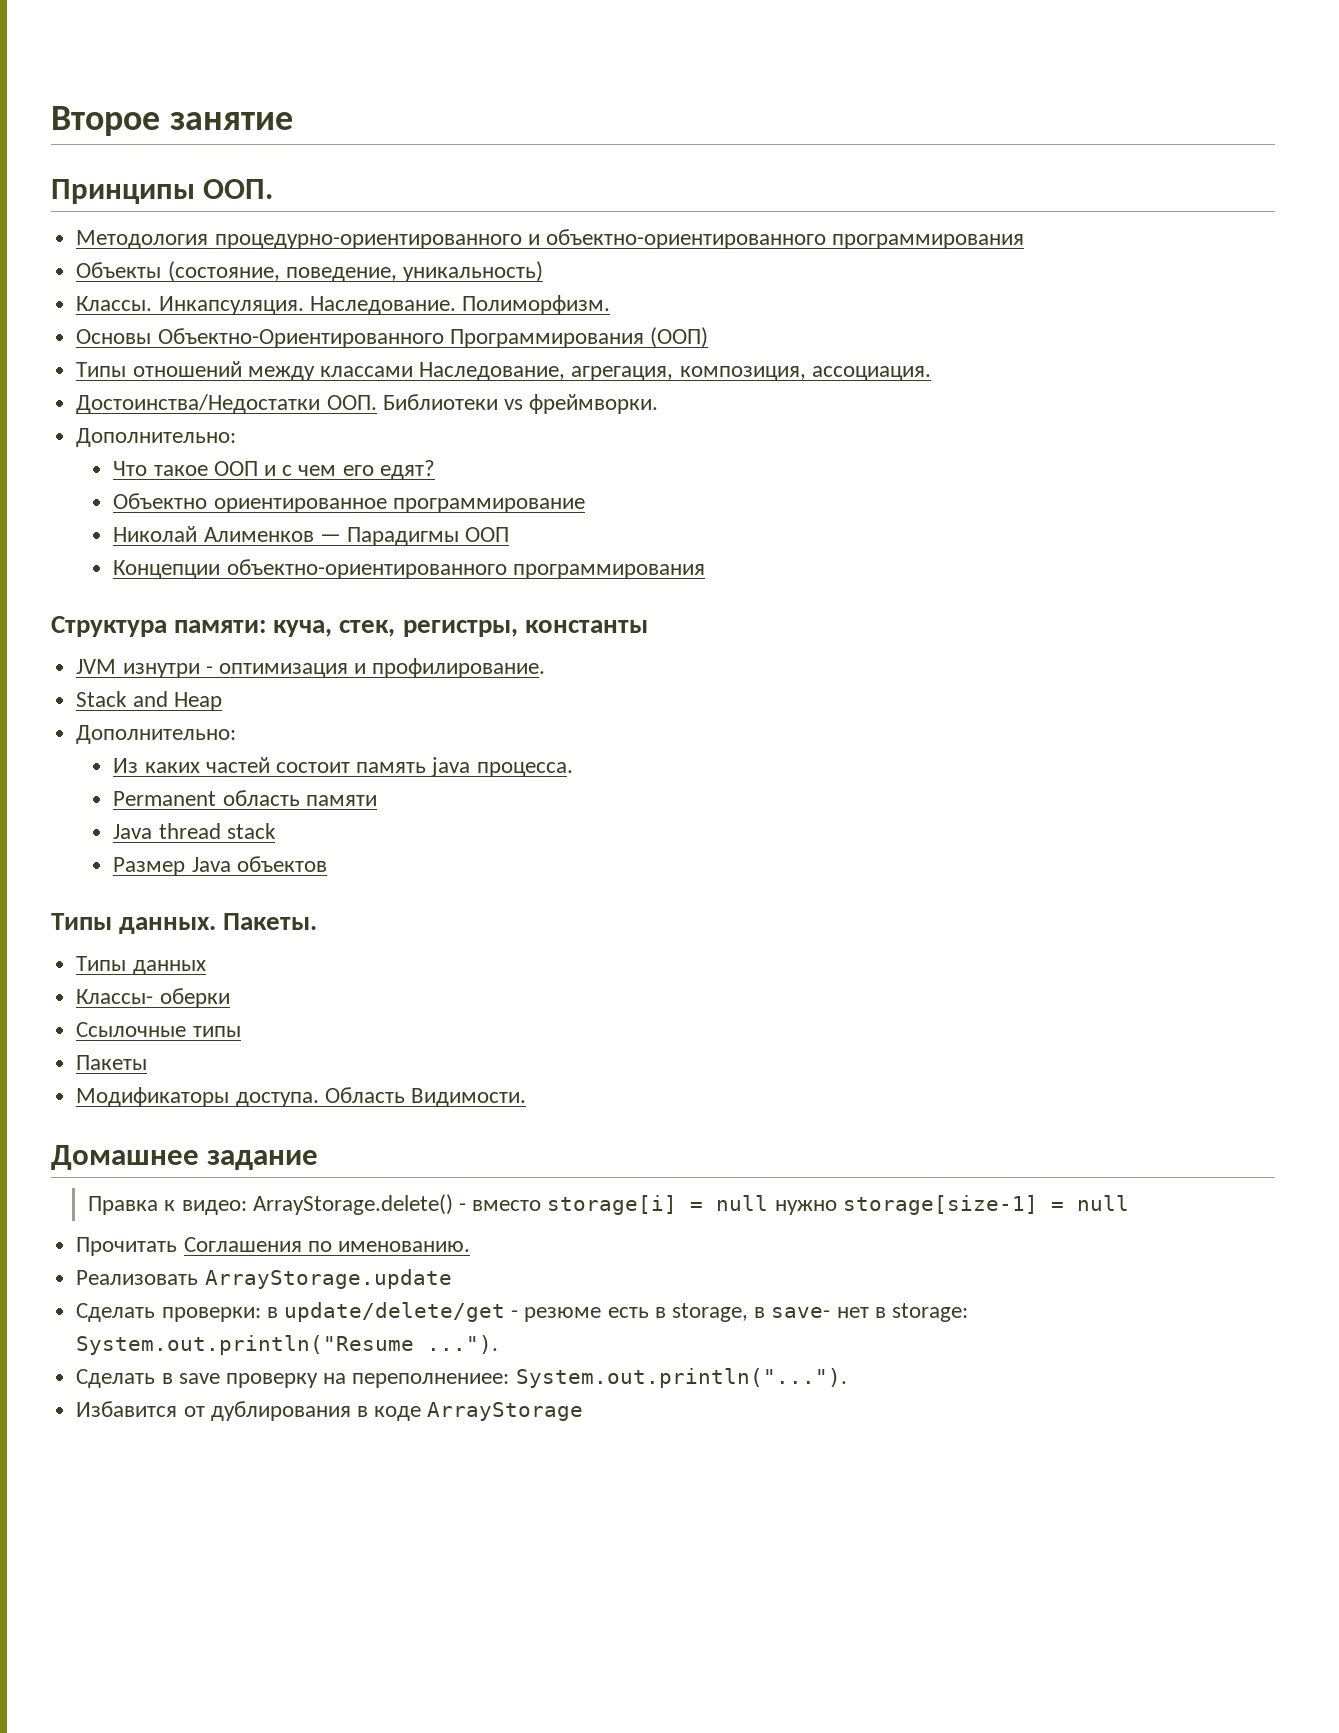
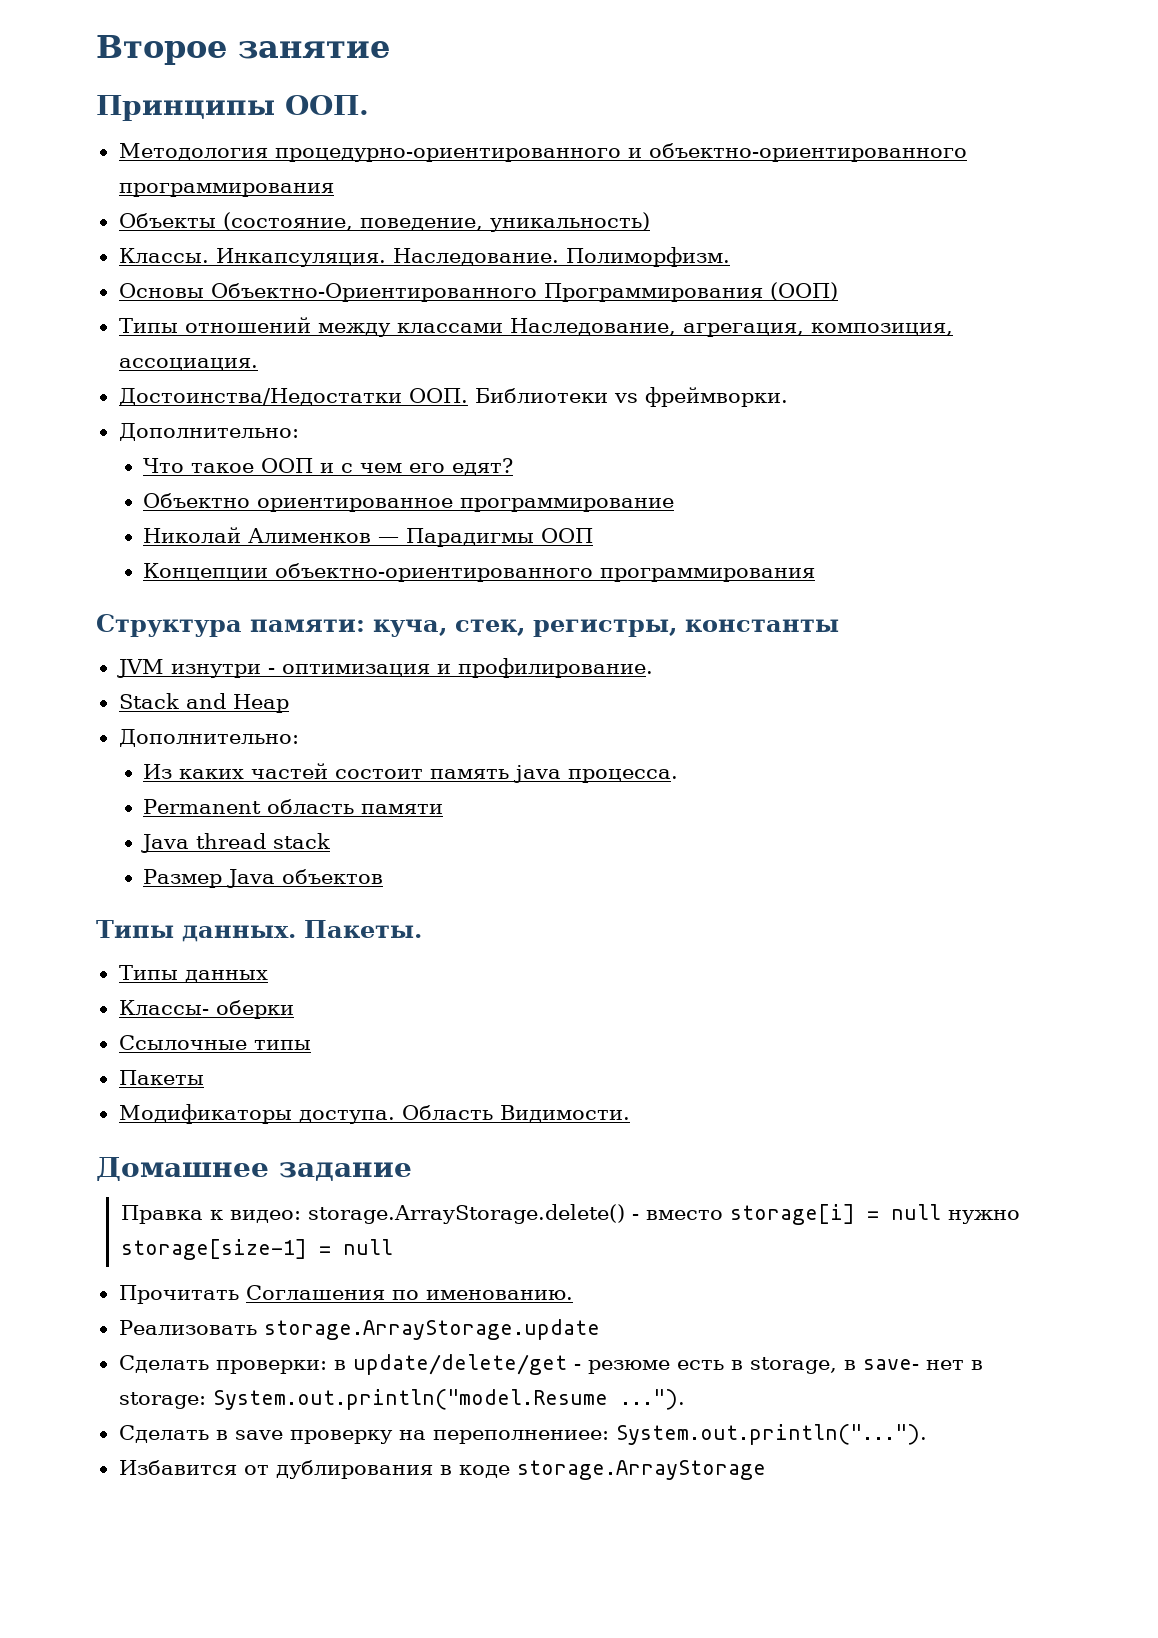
- Правка к видео: ArrayStorage.delete() - вместо storage[i] = null нужно storage[size-1] = null
+ Правка к видео: storage.ArrayStorage.delete() - вместо storage[i] = null нужно storage[size-1] = null
- Реализовать ArrayStorage.update
+ Реализовать storage.ArrayStorage.update
- Сделать проверки: в update/delete/get - резюме есть в storage, в save- нет в storage: System.out.println("Resume ...").
+ Сделать проверки: в update/delete/get - резюме есть в storage, в save- нет в storage: System.out.println("model.Resume ...").
- Избавится от дублирования в коде ArrayStorage
+ Избавится от дублирования в коде storage.ArrayStorage

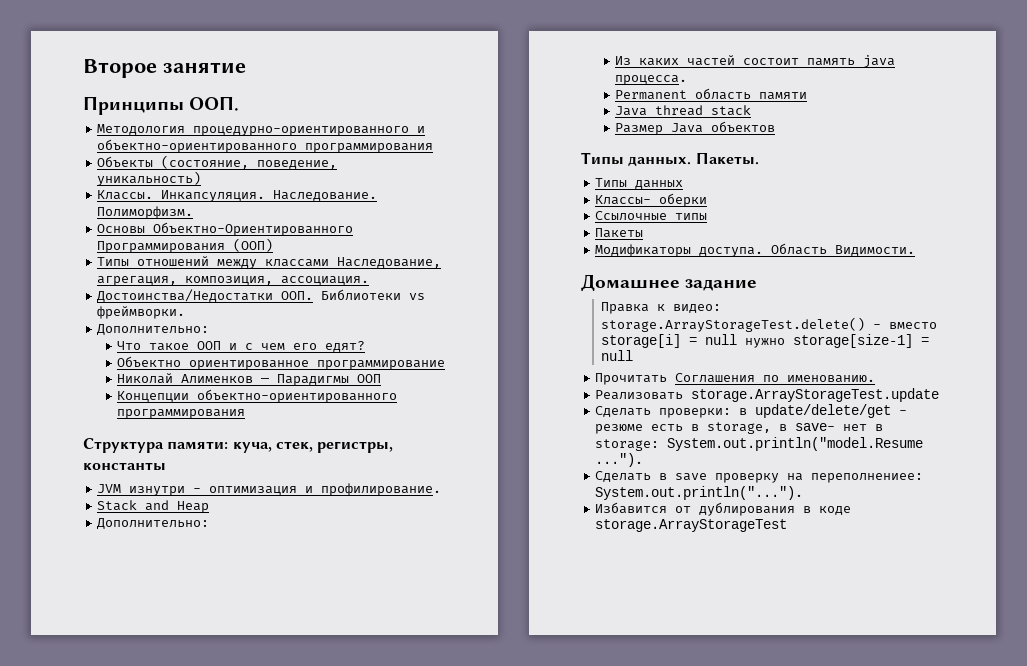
- Правка к видео: storage.ArrayStorage.delete() - вместо storage[i] = null нужно storage[size-1] = null
+ Правка к видео: storage.ArrayStorageTest.delete() - вместо storage[i] = null нужно storage[size-1] = null
- Реализовать storage.ArrayStorage.update
+ Реализовать storage.ArrayStorageTest.update
- Избавится от дублирования в коде storage.ArrayStorage
+ Избавится от дублирования в коде storage.ArrayStorageTest

